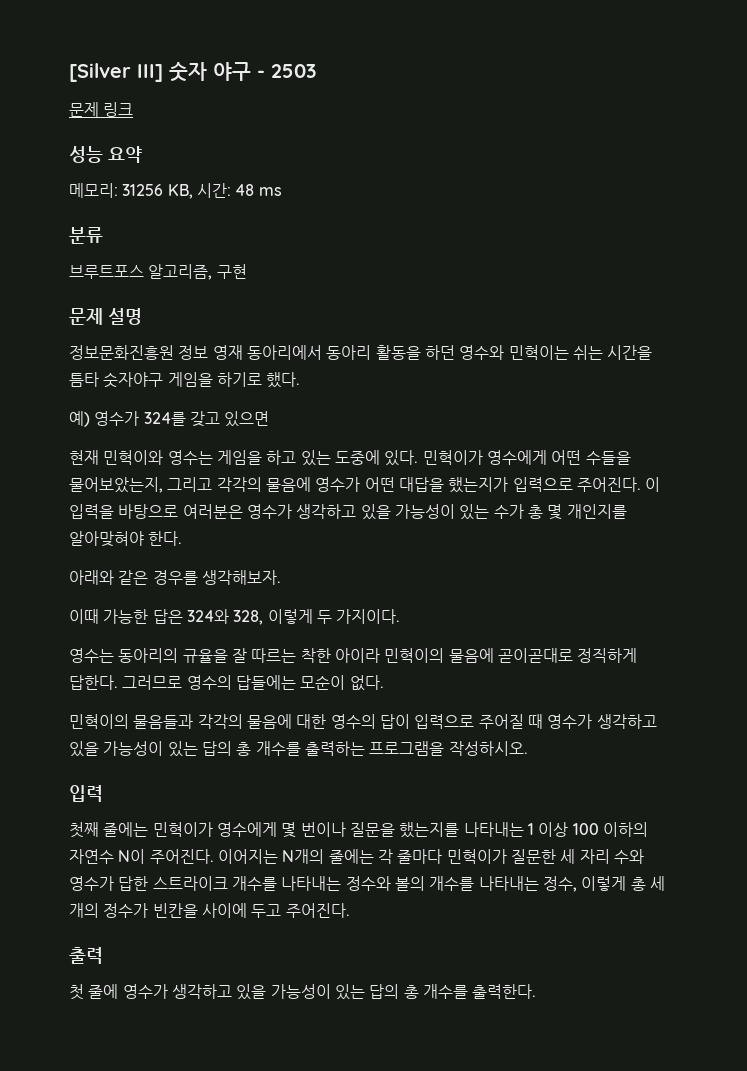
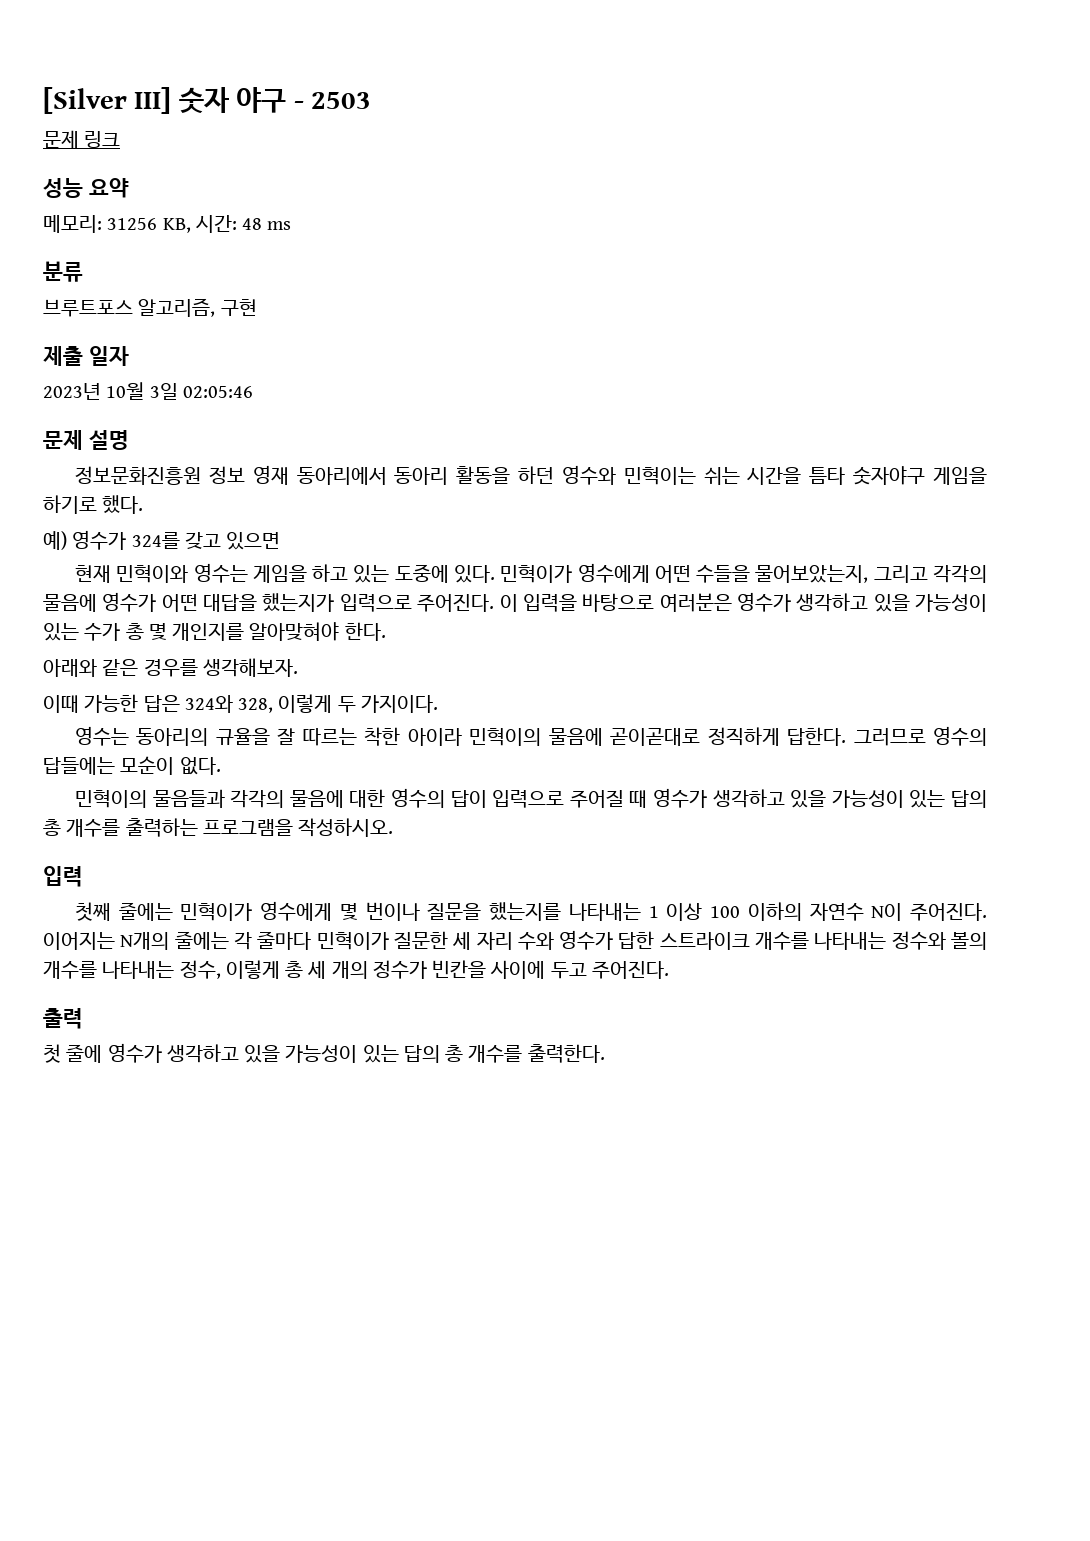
+ 제출 일자
+ 2023년 10월 3일 02:05:46

